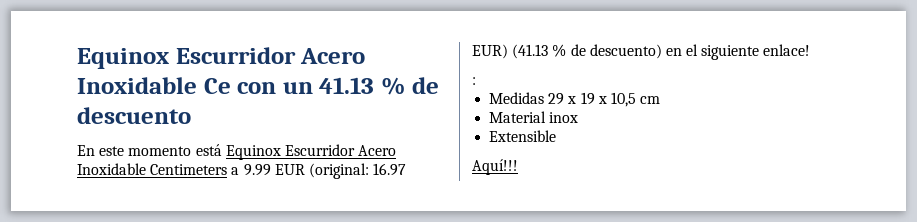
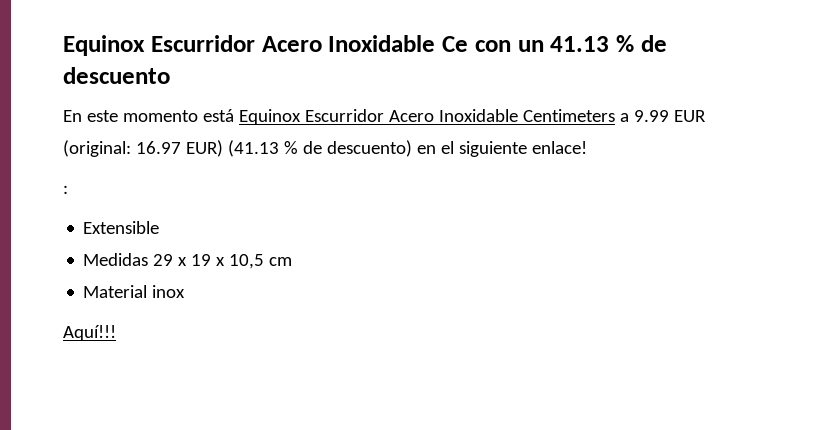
+ Extensible
- Extensible

